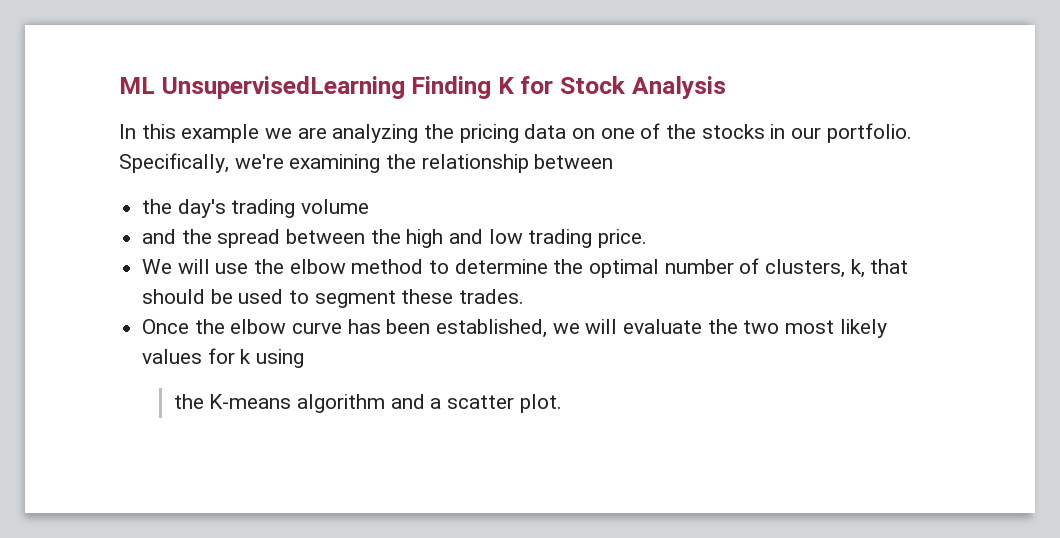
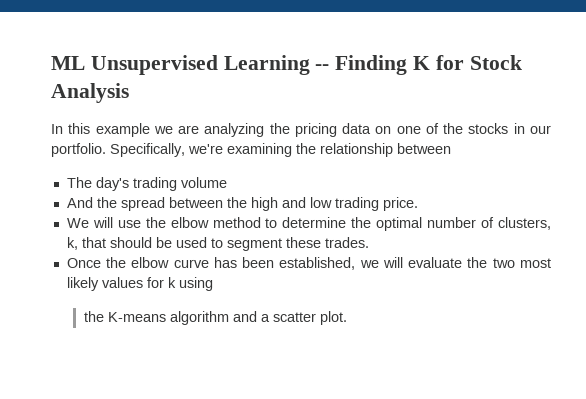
- ML UnsupervisedLearning Finding K for Stock Analysis
+ ML Unsupervised Learning -- Finding K for Stock Analysis
- the day's trading volume
+ The day's trading volume
- and the spread between the high and low trading price.
+ And the spread between the high and low trading price.

